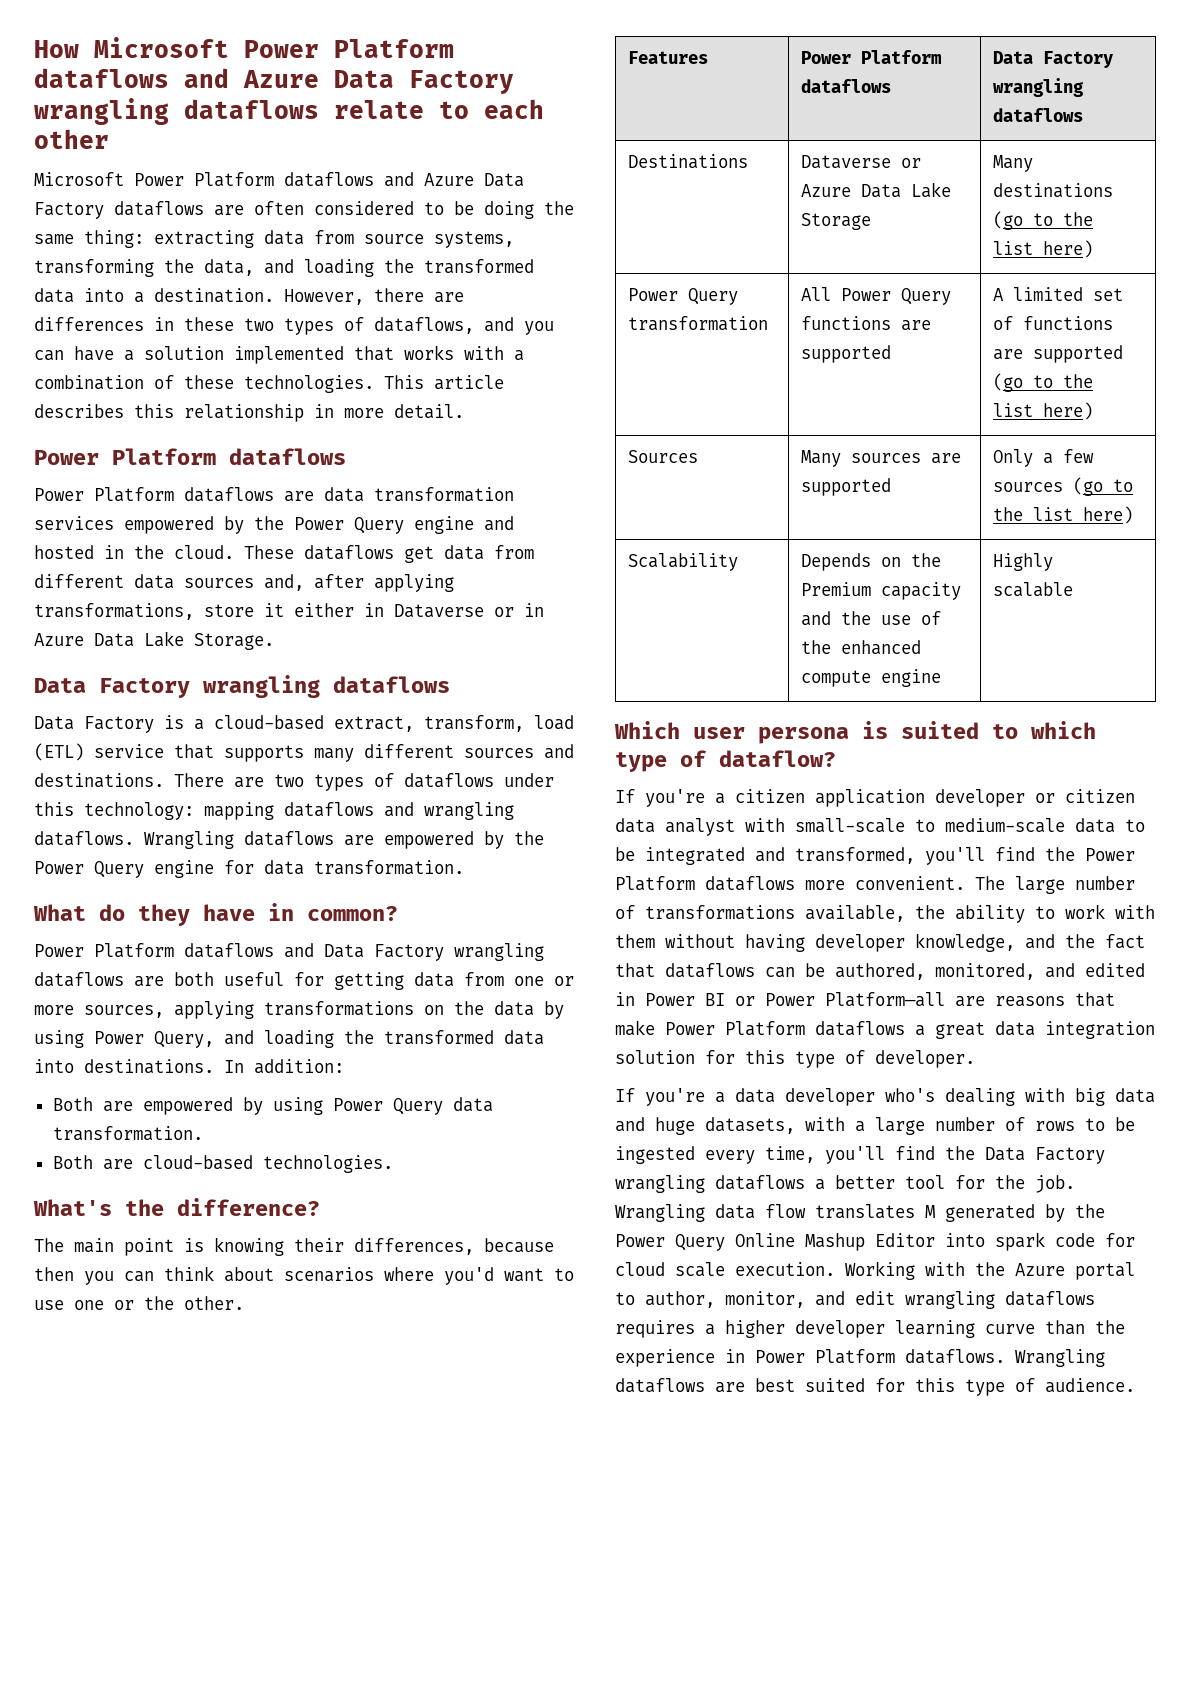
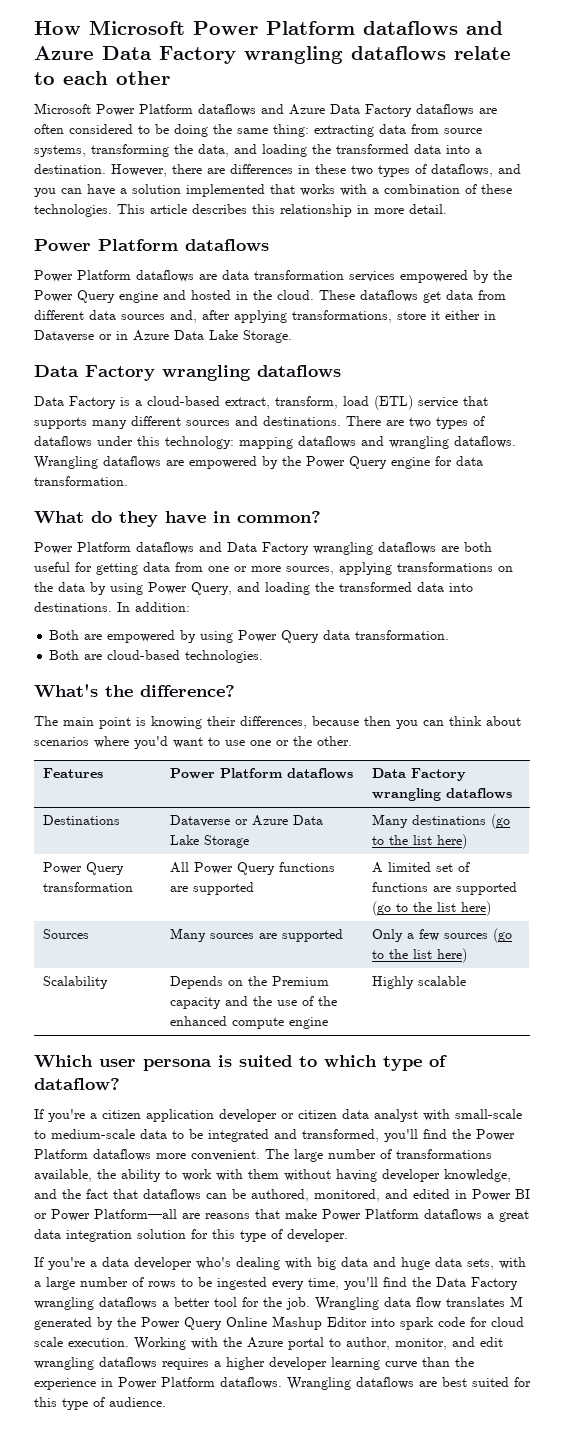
- If you're a data developer who's dealing with big data and huge datasets, with a large number of rows to be ingested every time, you'll find the Data Factory wrangling dataflows a better tool for the job.
+ If you're a data developer who's dealing with big data and huge data sets, with a large number of rows to be ingested every time, you'll find the Data Factory wrangling dataflows a better tool for the job.

